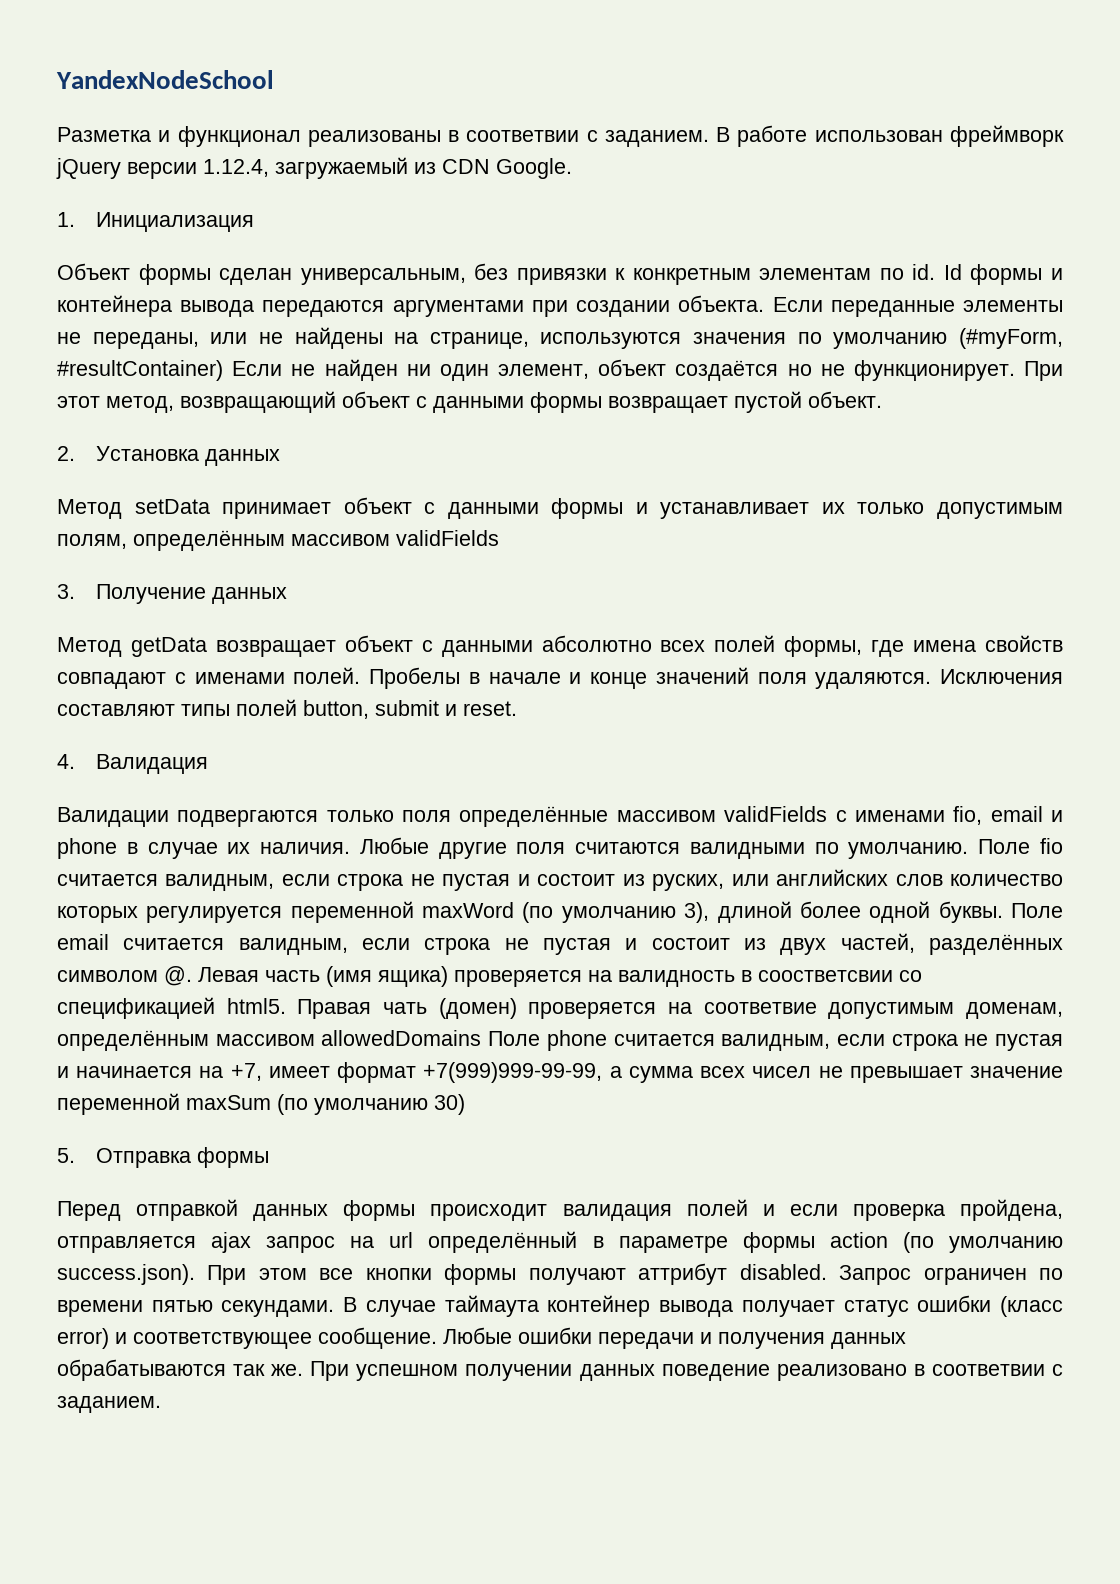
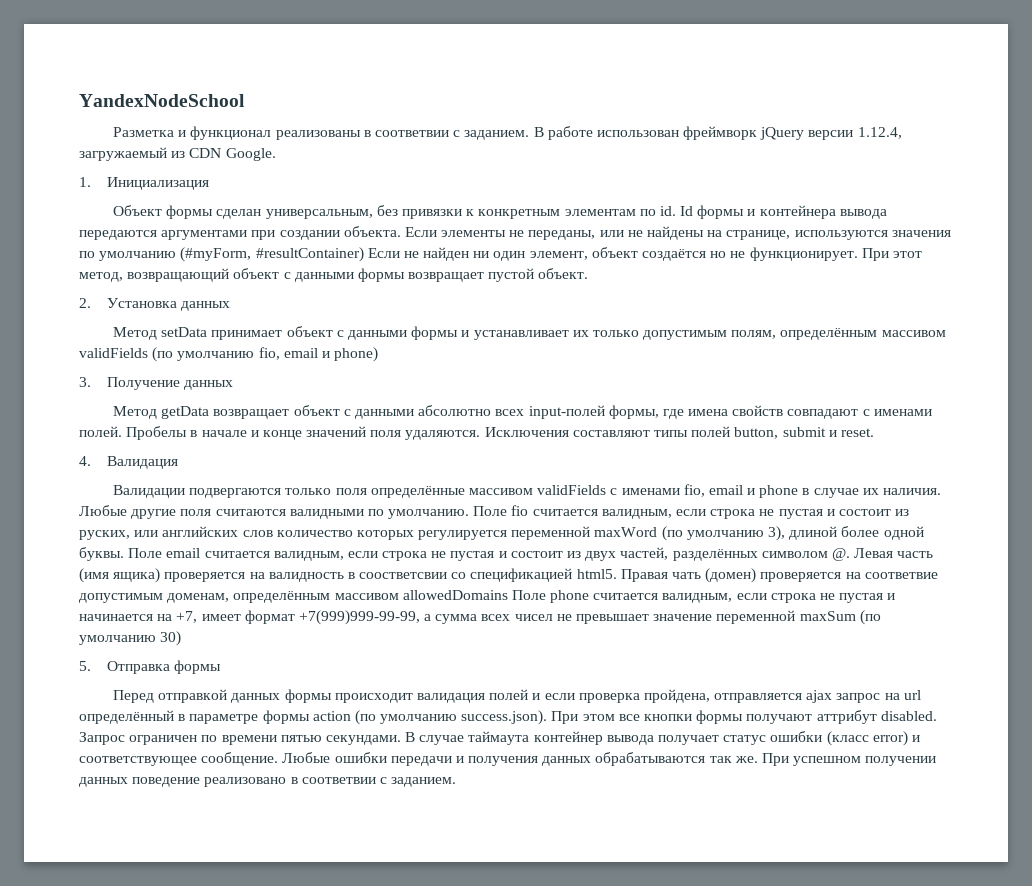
- Если переданные элементы не переданы, или не найдены на странице, используются значения по умолчанию (#myForm, #resultContainer) Если не найден ни один элемент, объект создаётся но не функционирует.
+ Если элементы не переданы, или не найдены на странице, используются значения по умолчанию (#myForm, #resultContainer) Если не найден ни один элемент, объект создаётся но не функционирует.
- Метод setData принимает объект с данными формы и устанавливает их только допустимым полям, определённым массивом validFields
+ Метод setData принимает объект с данными формы и устанавливает их только допустимым полям, определённым массивом validFields (по умолчанию fio, email и phone)
- Метод getData возвращает объект с данными абсолютно всех полей формы, где имена свойств совпадают с именами полей.
+ Метод getData возвращает объект с данными абсолютно всех input-полей формы, где имена свойств совпадают с именами полей.

